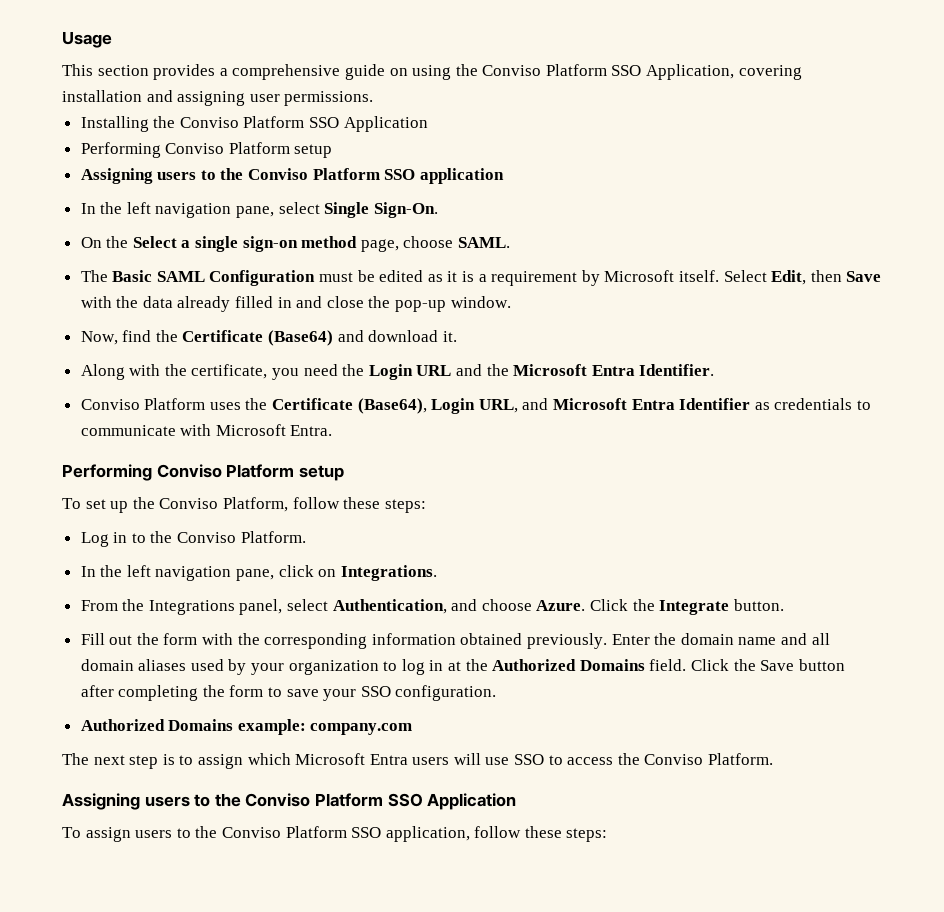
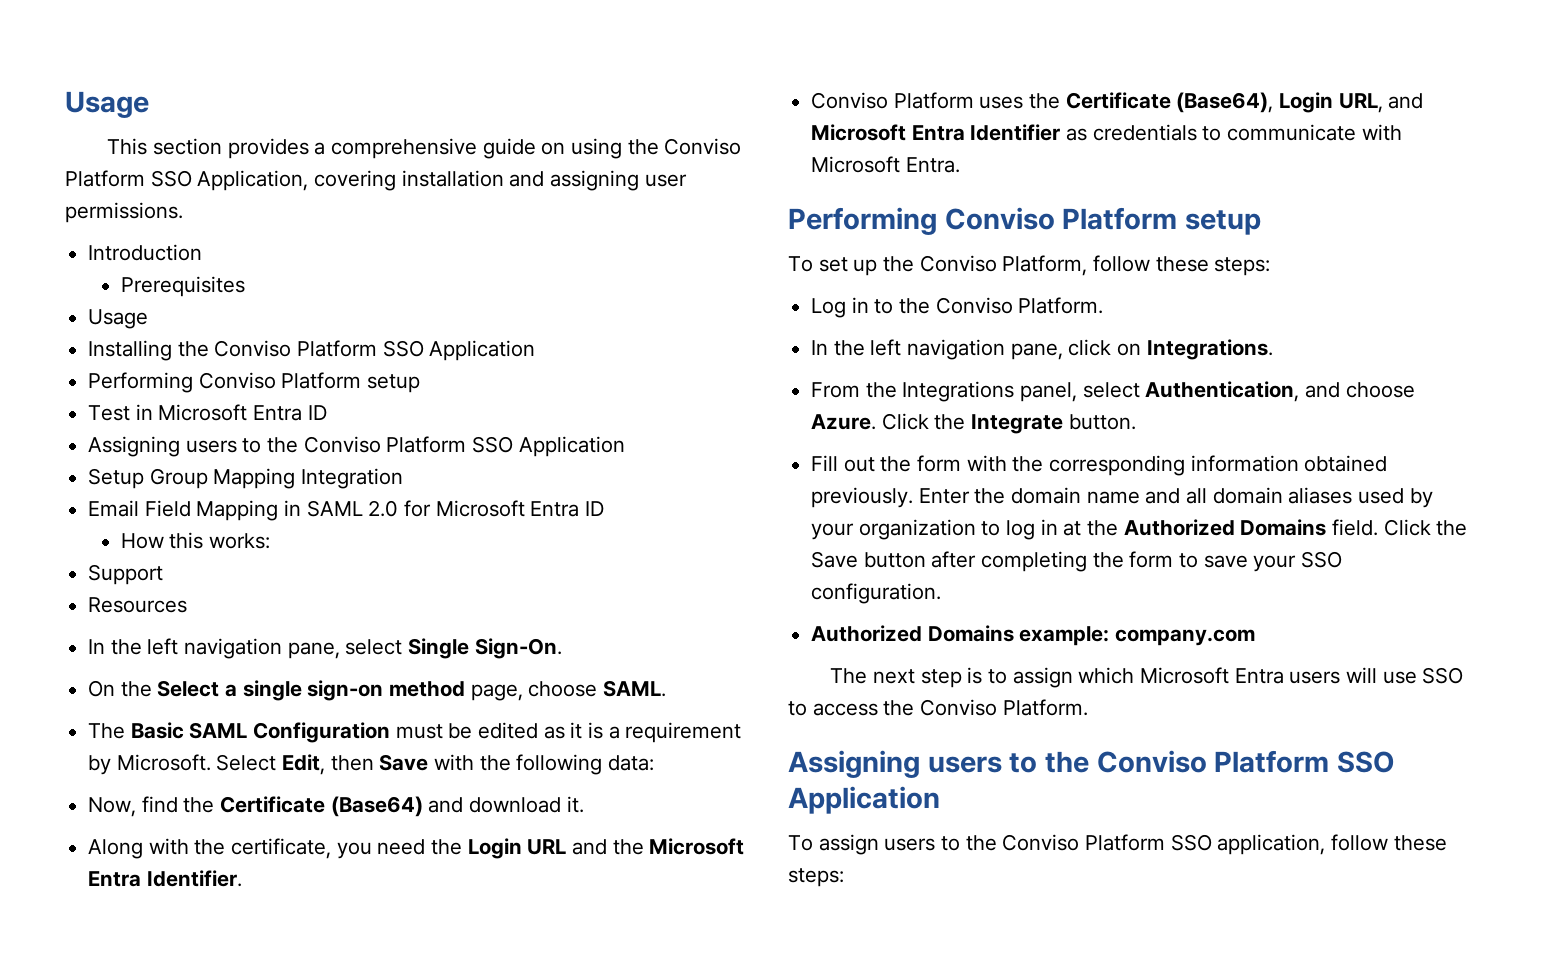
+ Introduction
+ Prerequisites
+ Usage
- Assigning users to the Conviso Platform SSO application
+ Test in Microsoft Entra ID
+ Assigning users to the Conviso Platform SSO Application
+ Setup Group Mapping Integration
+ Email Field Mapping in SAML 2.0 for Microsoft Entra ID
+ How this works:
+ Support
+ Resources
- The Basic SAML Configuration must be edited as it is a requirement by Microsoft itself.
+ The Basic SAML Configuration must be edited as it is a requirement by Microsoft.
- Select Edit, then Save with the data already filled in and close the pop-up window.
+ Select Edit, then Save with the following data:

